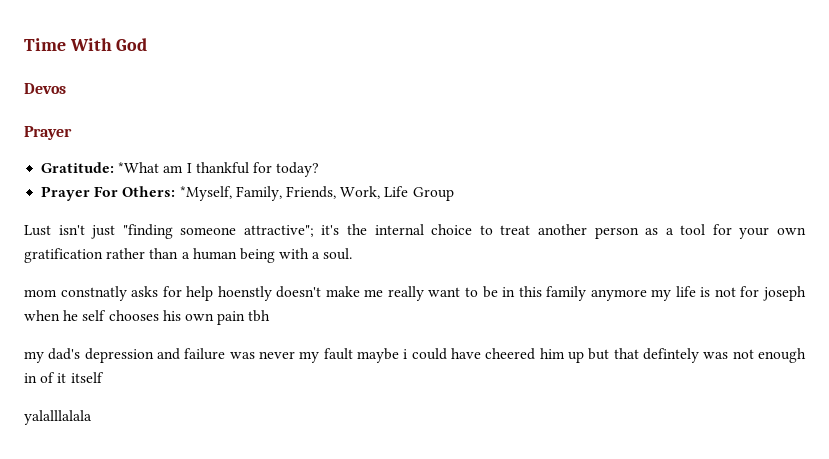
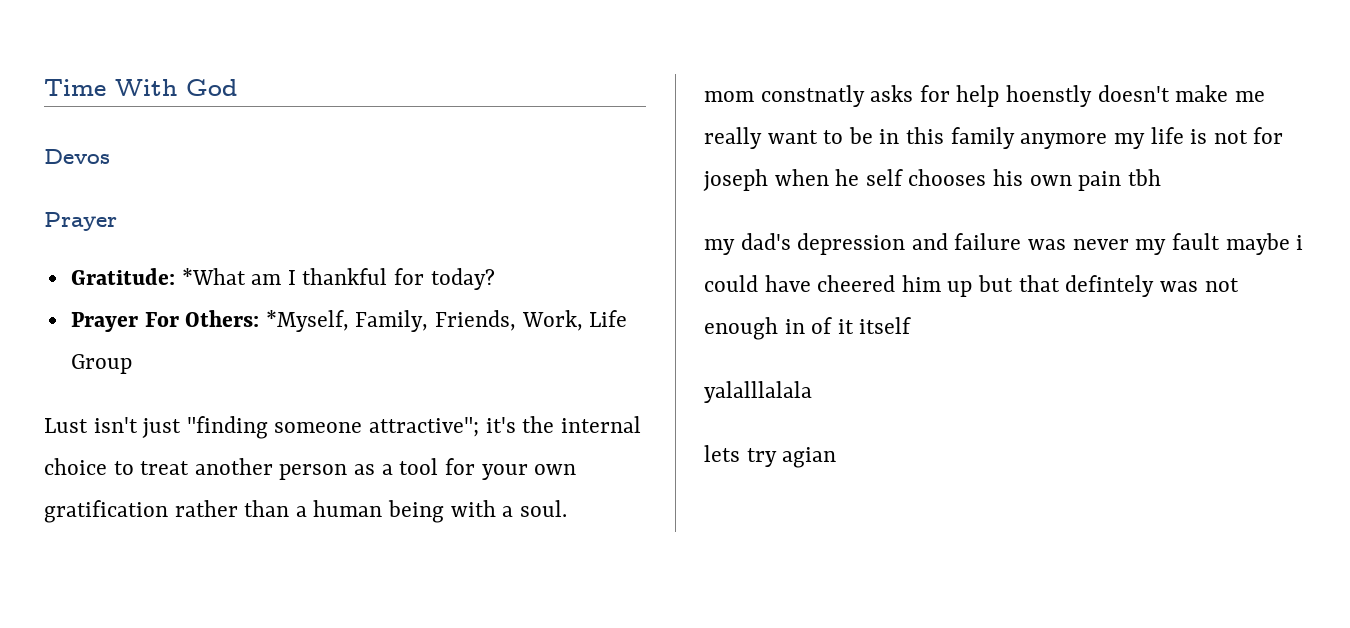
+ lets try agian

